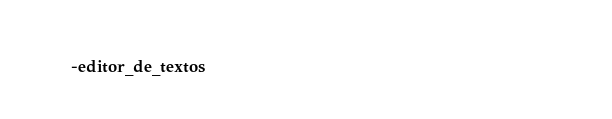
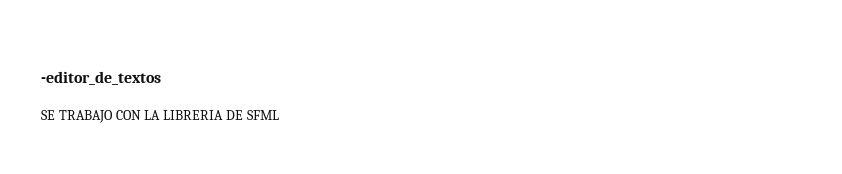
+ SE TRABAJO CON LA LIBRERIA DE SFML

